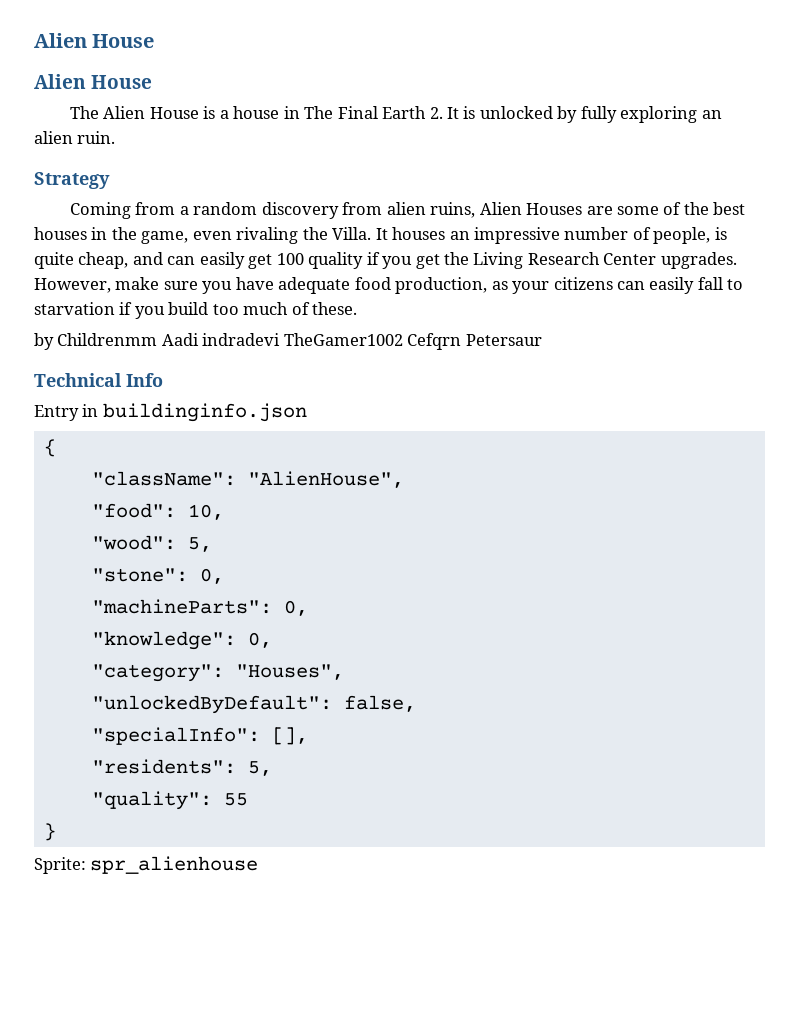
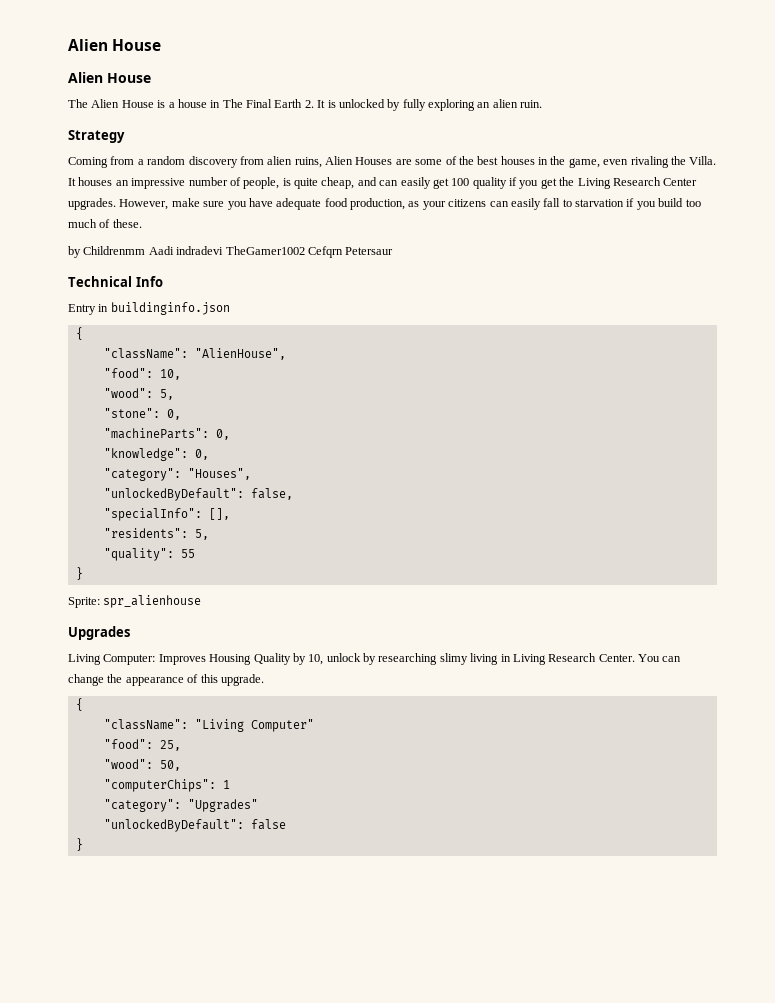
+ Upgrades
+ Living Computer: Improves Housing Quality by 10, unlock by researching slimy living in Living Research Center. You can change the appearance of this upgrade.
+ {
+ "className": "Living Computer"
+ "food": 25,
+ "wood": 50,
+ "computerChips": 1
+ "category": "Upgrades"
+ "unlockedByDefault": false
+ }

